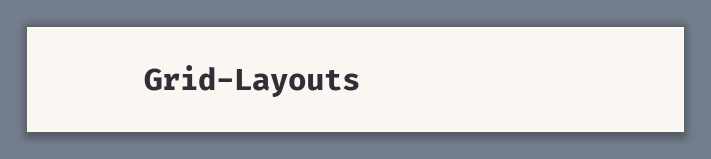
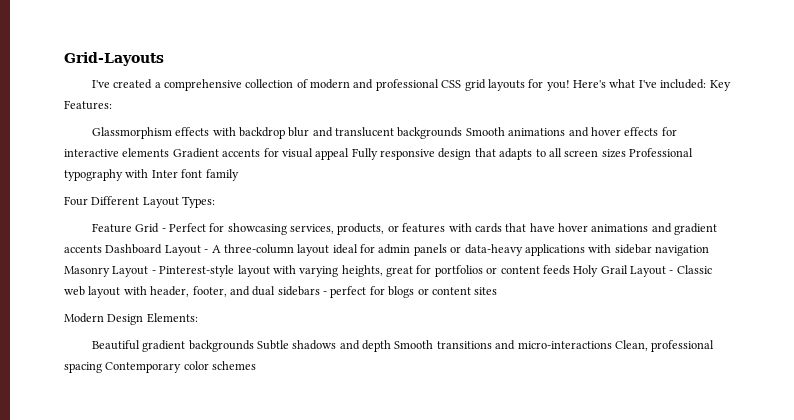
+ I've created a comprehensive collection of modern and professional CSS grid layouts for you! Here's what I've included: Key Features:
+ Glassmorphism effects with backdrop blur and translucent backgrounds Smooth animations and hover effects for interactive elements Gradient accents for visual appeal Fully responsive design that adapts to all screen sizes Professional typography with Inter font family
+ Four Different Layout Types:
+ Feature Grid - Perfect for showcasing services, products, or features with cards that have hover animations and gradient accents Dashboard Layout - A three-column layout ideal for admin panels or data-heavy applications with sidebar navigation Masonry Layout - Pinterest-style layout with varying heights, great for portfolios or content feeds Holy Grail Layout - Classic web layout with header, footer, and dual sidebars - perfect for blogs or content sites
+ Modern Design Elements:
+ Beautiful gradient backgrounds Subtle shadows and depth Smooth transitions and micro-interactions Clean, professional spacing Contemporary color schemes

